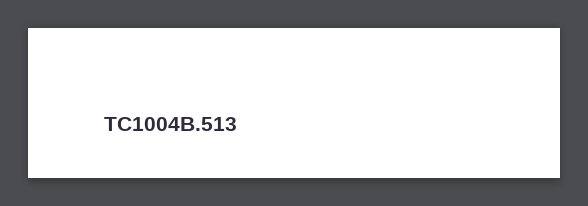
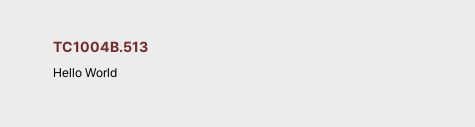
+ Hello World

